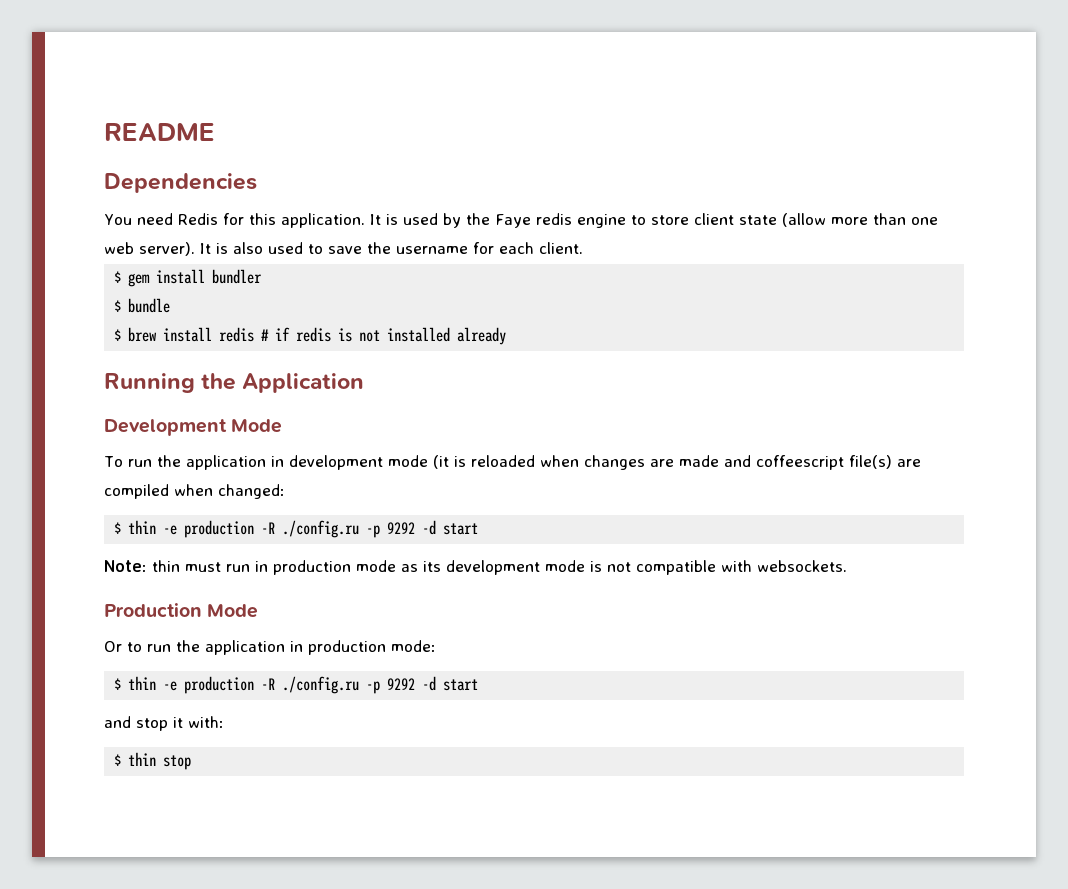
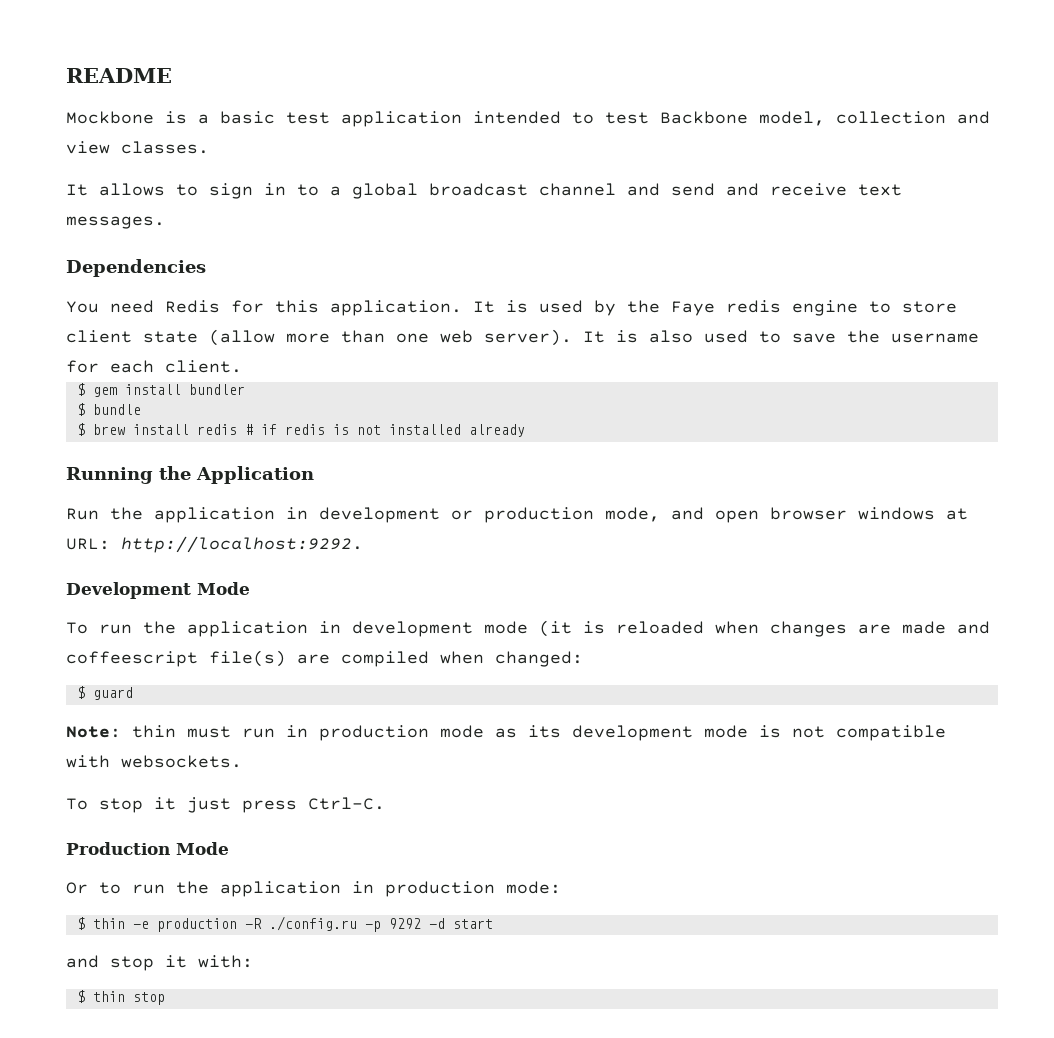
+ Mockbone is a basic test application intended to test Backbone model, collection and view classes.
+ It allows to sign in to a global broadcast channel and send and receive text messages.
+ Run the application in development or production mode, and open browser windows at URL: http://localhost:9292.
  To run the application in development mode (it is reloaded when changes are made and coffeescript file(s) are compiled when changed:
- $ thin -e production -R ./config.ru -p 9292 -d start
+ $ guard
+ To stop it just press Ctrl-C.

